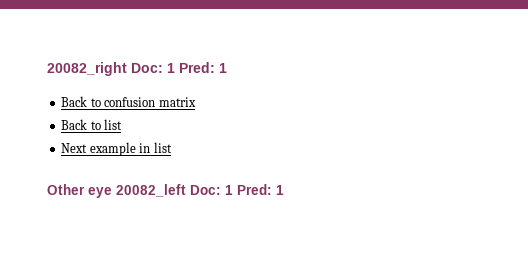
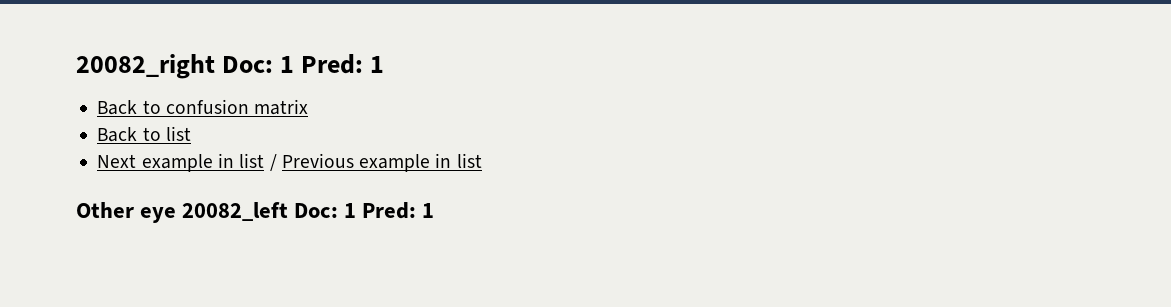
- Next example in list
+ Next example in list / Previous example in list

